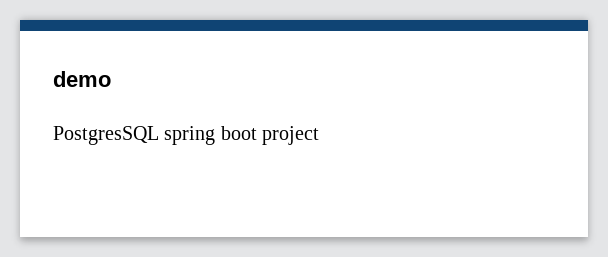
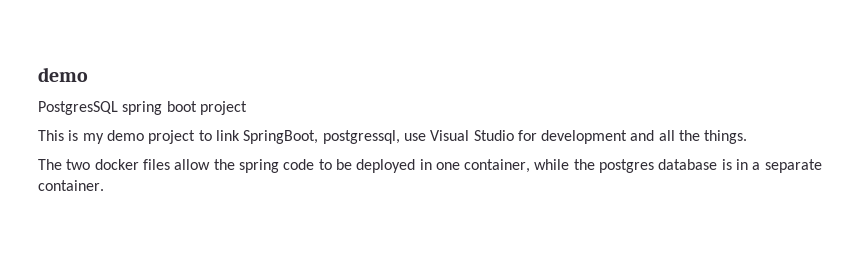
+ This is my demo project to link SpringBoot, postgressql, use Visual Studio for development and all the things.
+ The two docker files allow the spring code to be deployed in one container, while the postgres database is in a separate container.

